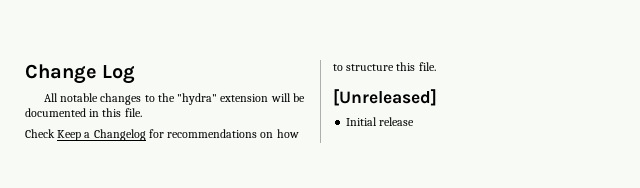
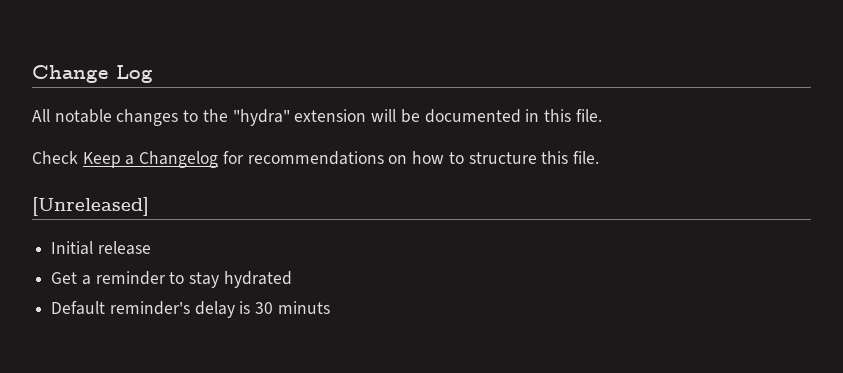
+ Get a reminder to stay hydrated
+ Default reminder's delay is 30 minuts

